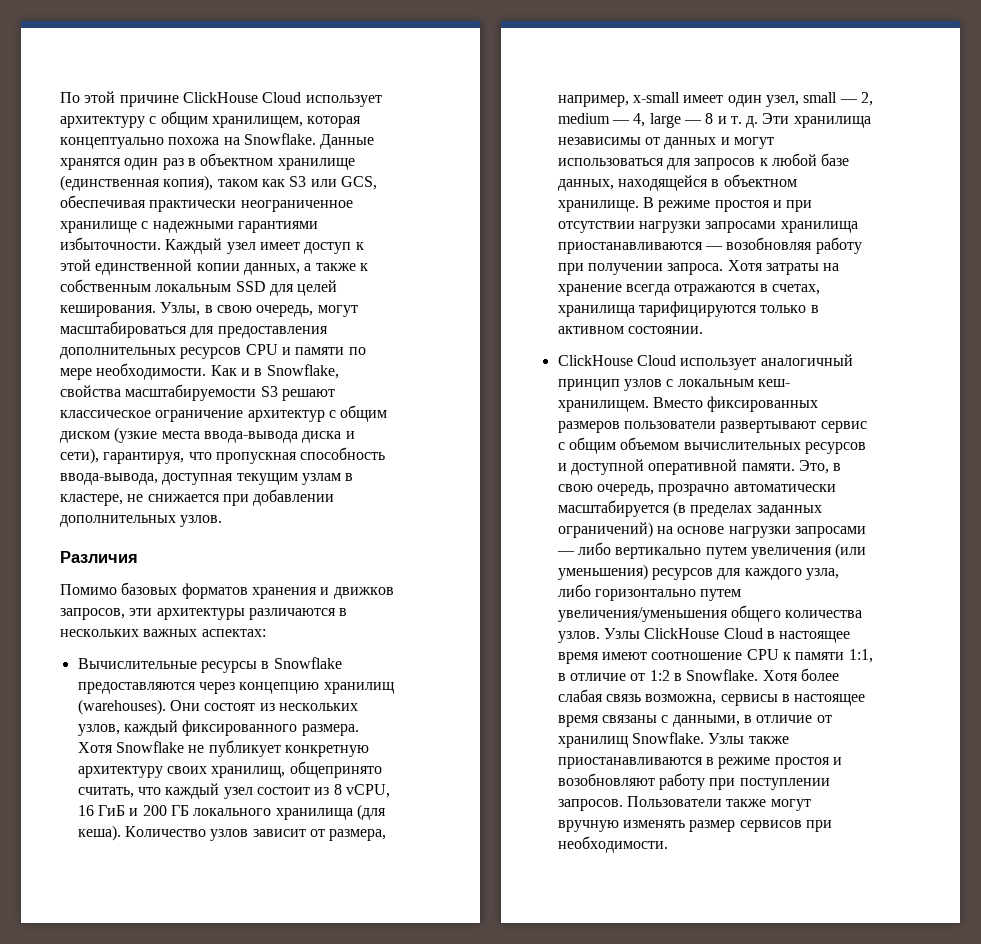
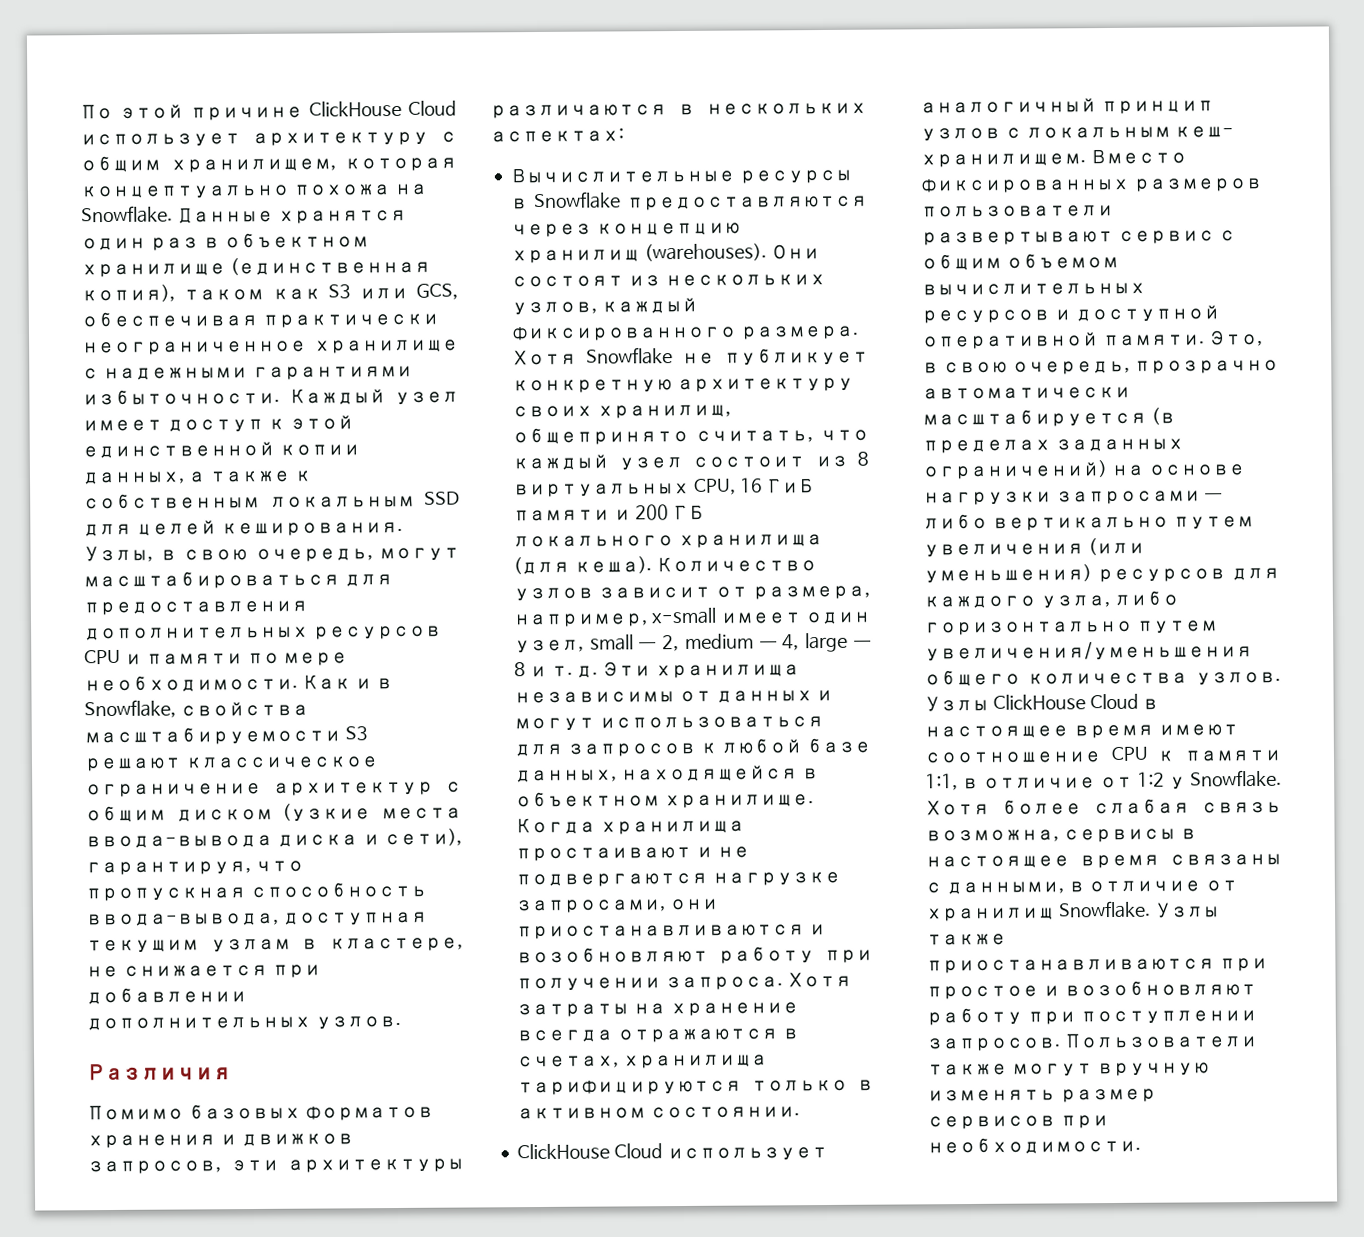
- Помимо базовых форматов хранения и движков запросов, эти архитектуры различаются в нескольких важных аспектах:
+ Помимо базовых форматов хранения и движков запросов, эти архитектуры различаются в нескольких аспектах:
- Хотя Snowflake не публикует конкретную архитектуру своих хранилищ, общепринято считать, что каждый узел состоит из 8 vCPU, 16 ГиБ и 200 ГБ локального хранилища (для кеша).
+ Хотя Snowflake не публикует конкретную архитектуру своих хранилищ, общепринято считать, что каждый узел состоит из 8 виртуальных CPU, 16 ГиБ памяти и 200 ГБ локального хранилища (для кеша).
- В режиме простоя и при отсутствии нагрузки запросами хранилища приостанавливаются — возобновляя работу при получении запроса.
+ Когда хранилища простаивают и не подвергаются нагрузке запросами, они приостанавливаются и возобновляют работу при получении запроса.
- Узлы ClickHouse Cloud в настоящее время имеют соотношение CPU к памяти 1:1, в отличие от 1:2 в Snowflake.
+ Узлы ClickHouse Cloud в настоящее время имеют соотношение CPU к памяти 1:1, в отличие от 1:2 у Snowflake.
- Узлы также приостанавливаются в режиме простоя и возобновляют работу при поступлении запросов.
+ Узлы также приостанавливаются при простое и возобновляют работу при поступлении запросов.

